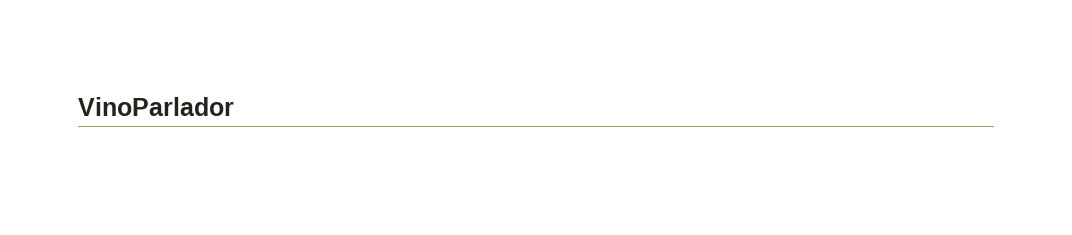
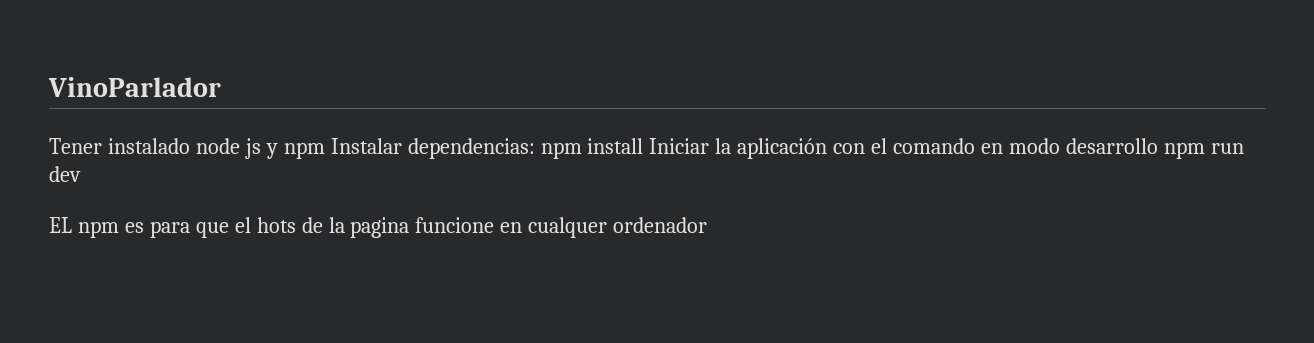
+ Tener instalado node js y npm Instalar dependencias: npm install Iniciar la aplicación con el comando en modo desarrollo npm run dev
+ EL npm es para que el hots de la pagina funcione en cualquer ordenador

